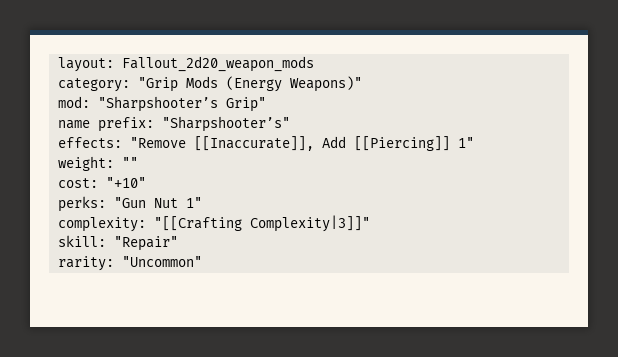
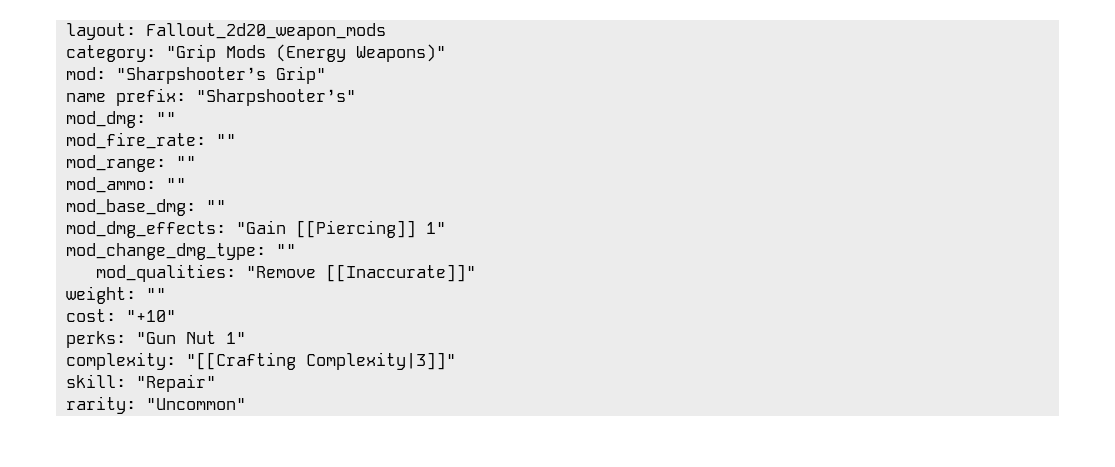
- effects: "Remove [[Inaccurate]], Add [[Piercing]] 1"
+ mod_dmg: ""
+ mod_fire_rate: ""
+ mod_range: ""
+ mod_ammo: ""
+ mod_base_dmg: ""
+ mod_dmg_effects: "Gain [[Piercing]] 1"
+ mod_change_dmg_type: ""
+ mod_qualities: "Remove [[Inaccurate]]"

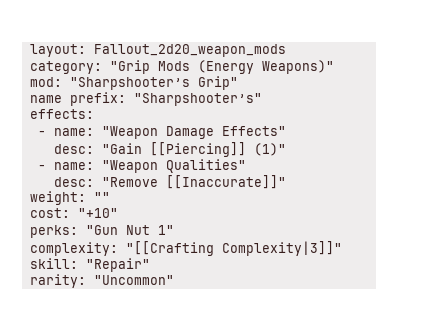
- mod_dmg: ""
- mod_fire_rate: ""
- mod_range: ""
- mod_ammo: ""
- mod_base_dmg: ""
- mod_dmg_effects: "Gain [[Piercing]] 1"
- mod_change_dmg_type: ""
- mod_qualities: "Remove [[Inaccurate]]"
+ effects:
+ - name: "Weapon Damage Effects"
+ desc: "Gain [[Piercing]] (1)"
+ - name: "Weapon Qualities"
+ desc: "Remove [[Inaccurate]]"

